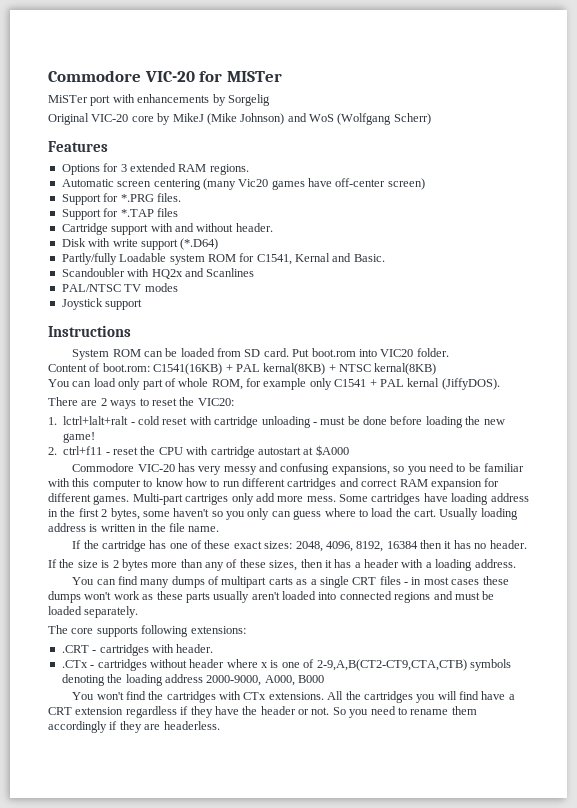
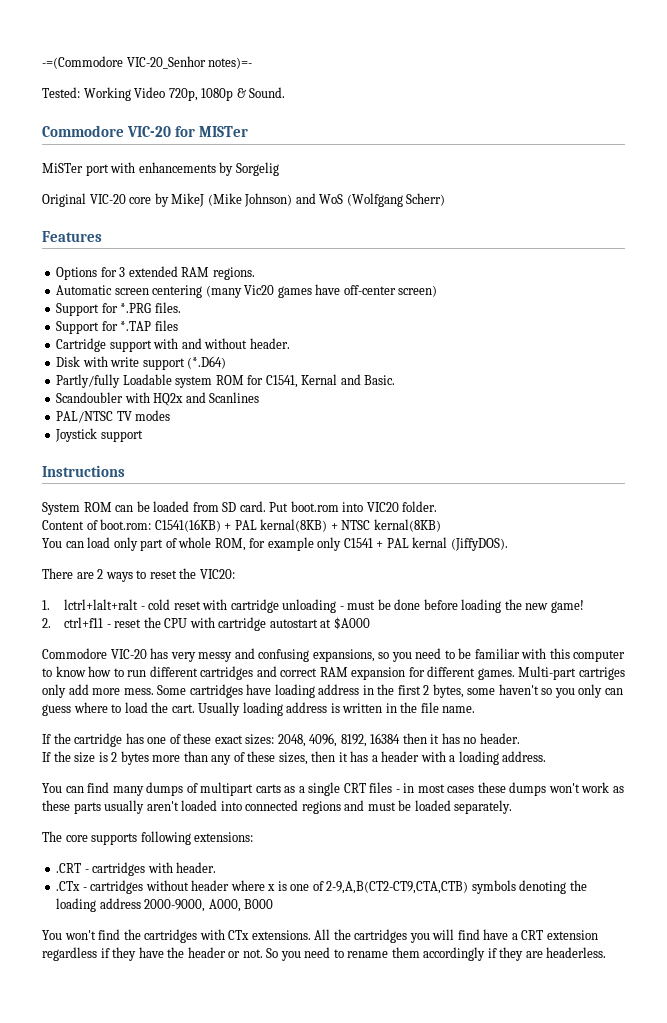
+ -=(Commodore VIC-20_Senhor notes)=-
+ Tested: Working Video 720p, 1080p & Sound.

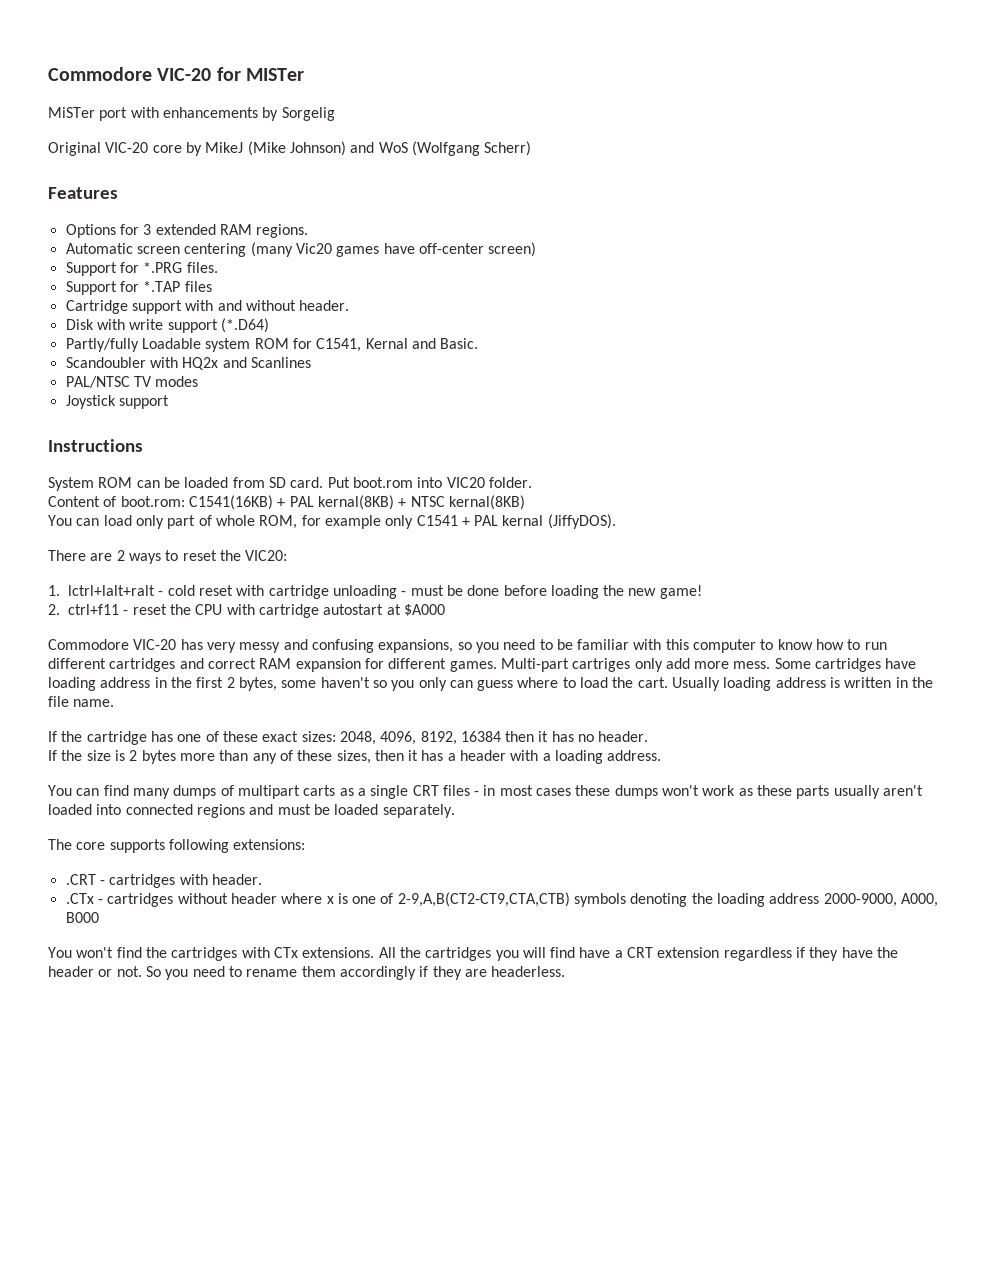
- -=(Commodore VIC-20_Senhor notes)=-
- Tested: Working Video 720p, 1080p & Sound.

